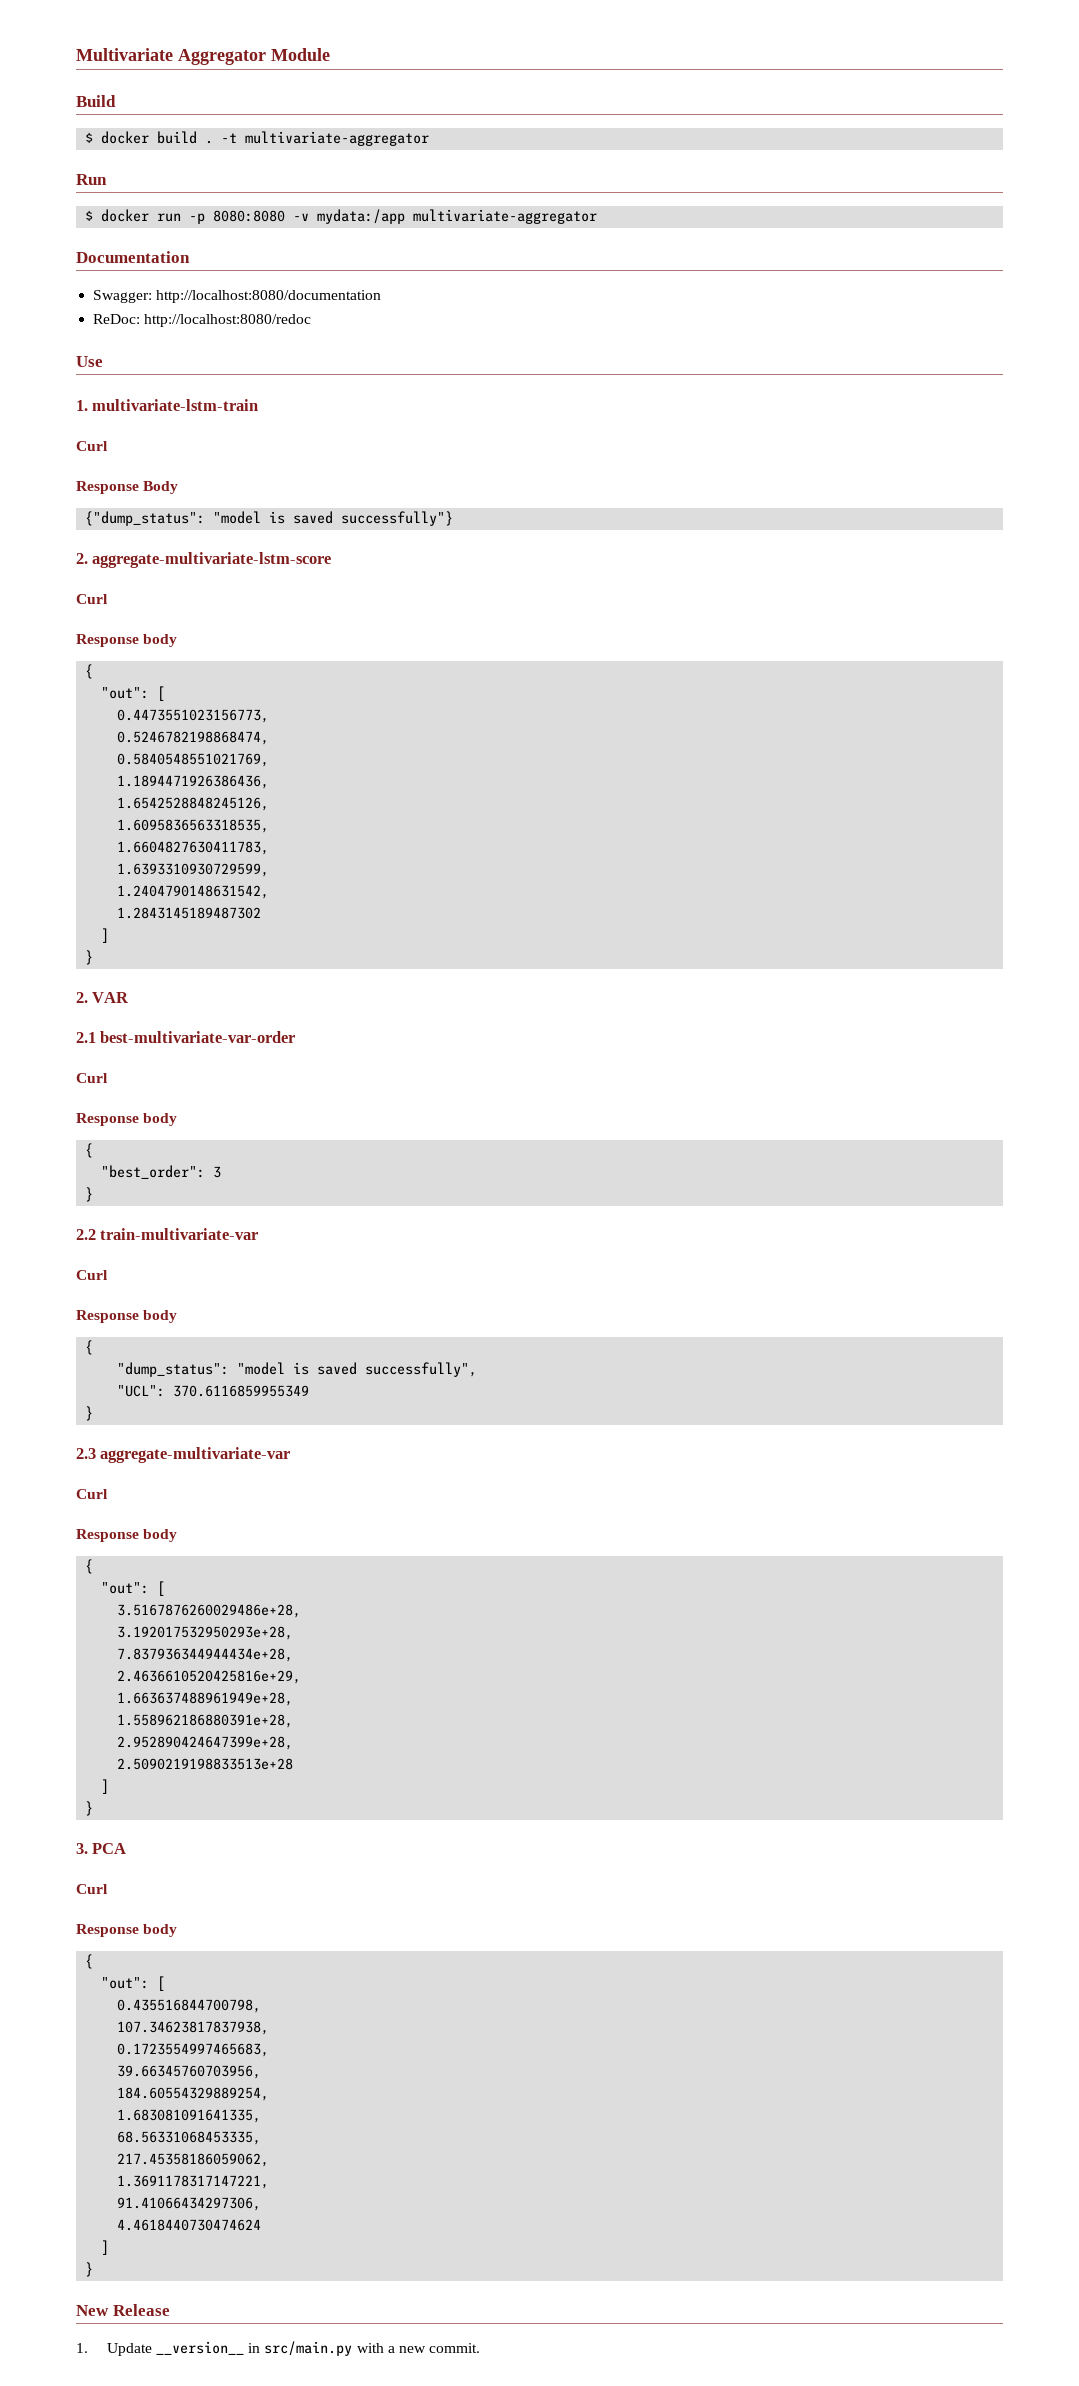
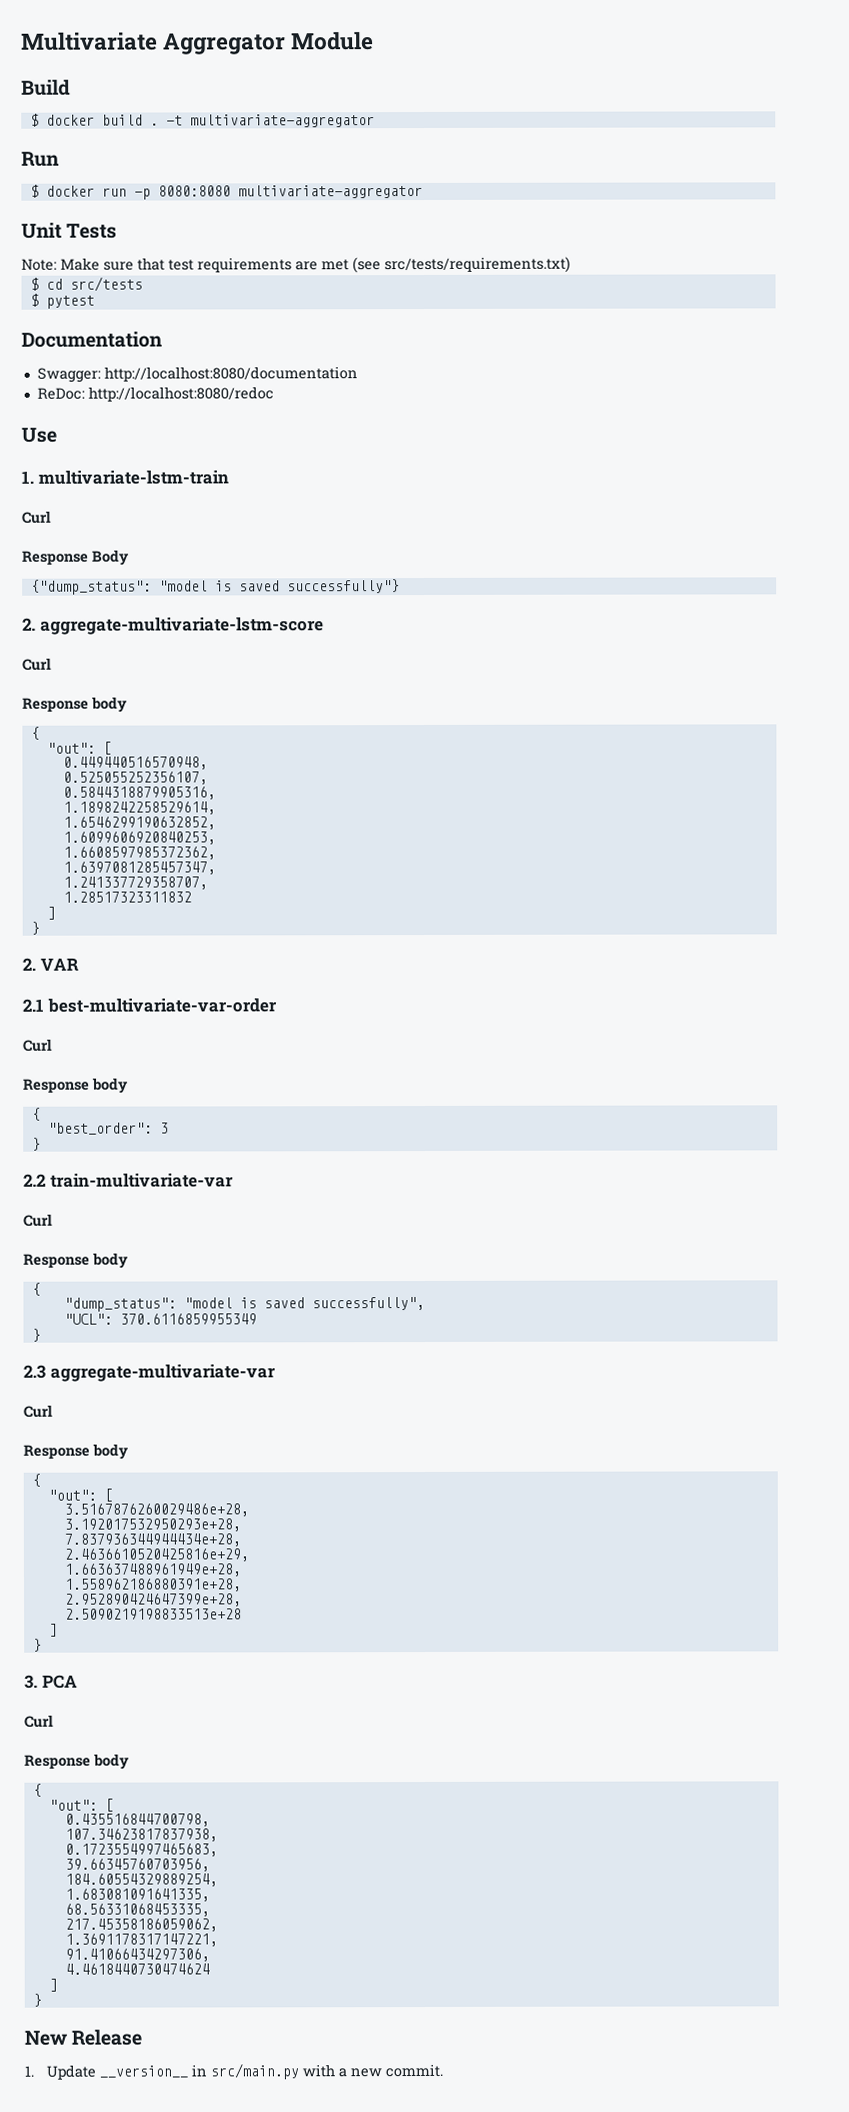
- $ docker run -p 8080:8080 -v mydata:/app multivariate-aggregator
+ $ docker run -p 8080:8080 multivariate-aggregator
+ Unit Tests
+ Note: Make sure that test requirements are met (see src/tests/requirements.txt)
+ $ cd src/tests
+ $ pytest
- 0.4473551023156773,
- 0.5246782198868474,
- 0.5840548551021769,
- 1.1894471926386436,
- 1.6542528848245126,
- 1.6095836563318535,
- 1.6604827630411783,
- 1.6393310930729599,
- 1.2404790148631542,
- 1.2843145189487302
+ 0.449440516570948,
+ 0.525055252356107,
+ 0.5844318879905316,
+ 1.1898242258529614,
+ 1.6546299190632852,
+ 1.6099606920840253,
+ 1.6608597985372362,
+ 1.6397081285457347,
+ 1.241337729358707,
+ 1.28517323311832

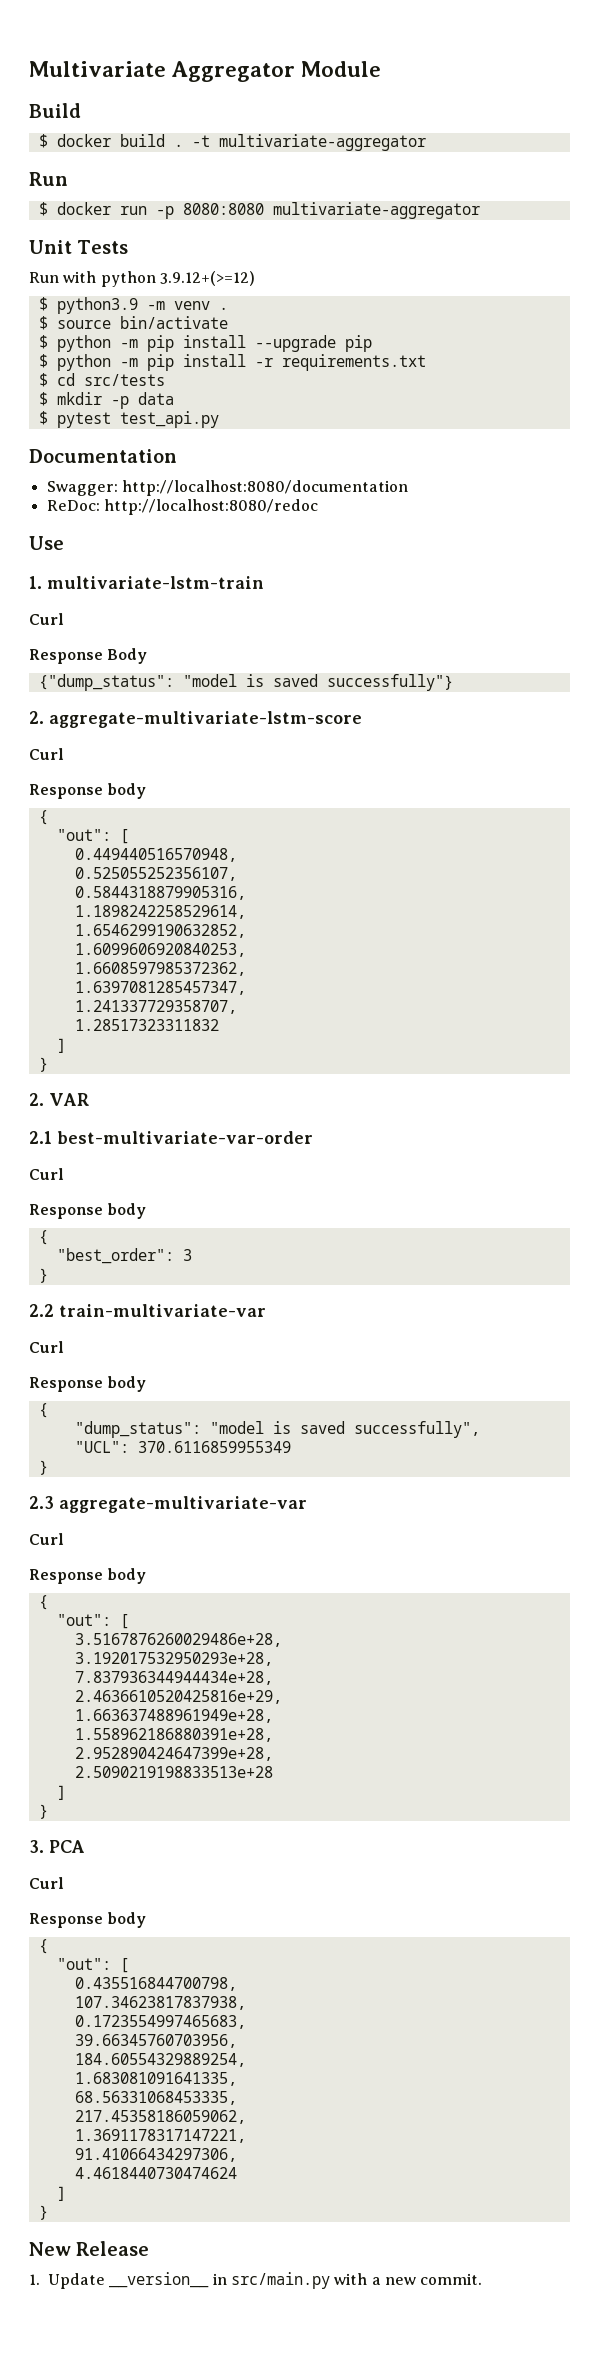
- Note: Make sure that test requirements are met (see src/tests/requirements.txt)
+ Run with python 3.9.12+(>=12)
+ $ python3.9 -m venv .
+ $ source bin/activate
+ $ python -m pip install --upgrade pip
+ $ python -m pip install -r requirements.txt
+ $ mkdir -p data
- $ pytest
+ $ pytest test_api.py

